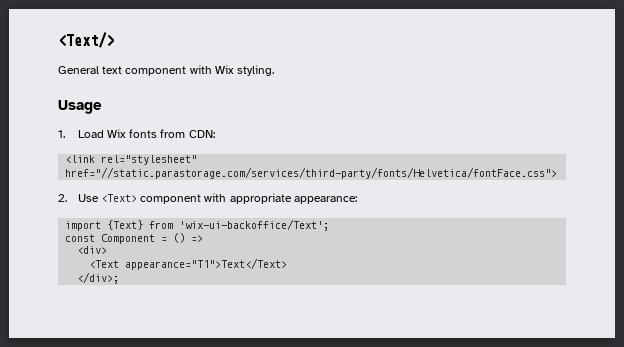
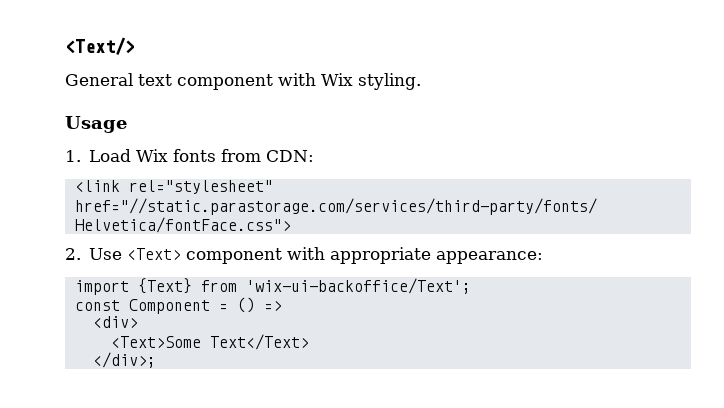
- <Text appearance="T1">Text</Text>
+ <Text>Some Text</Text>

